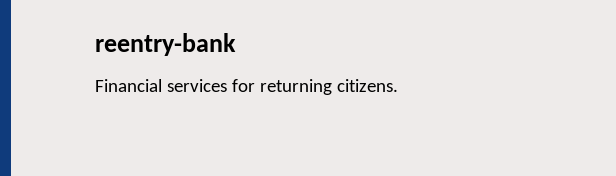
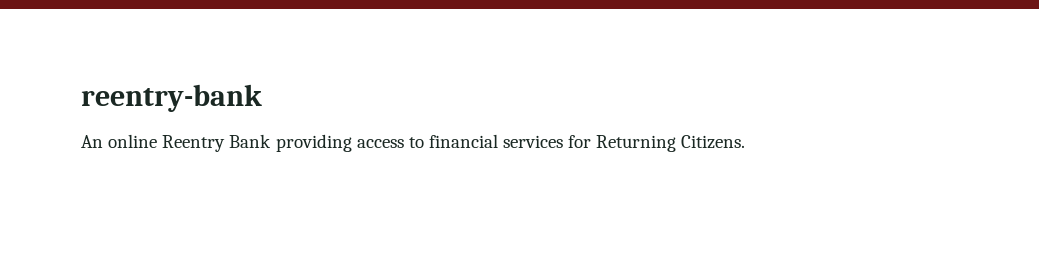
- Financial services for returning citizens.
+ An online Reentry Bank providing access to financial services for Returning Citizens.

